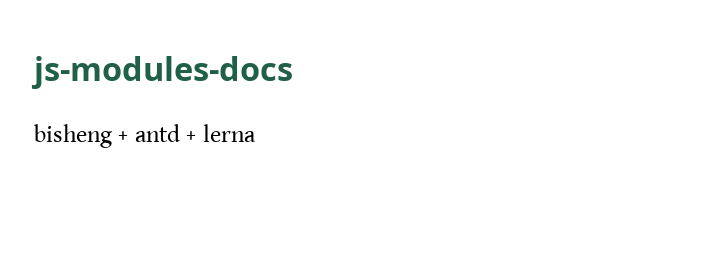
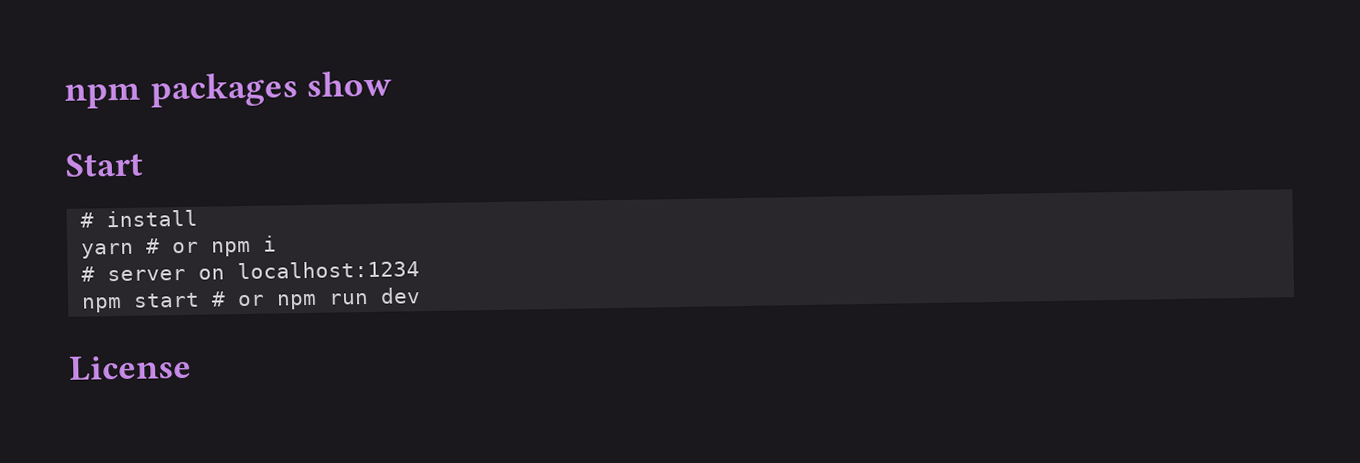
- js-modules-docs
- bisheng + antd + lerna
+ npm packages show
+ Start
+ # install
+ yarn # or npm i
+ # server on localhost:1234
+ npm start # or npm run dev
+ License

